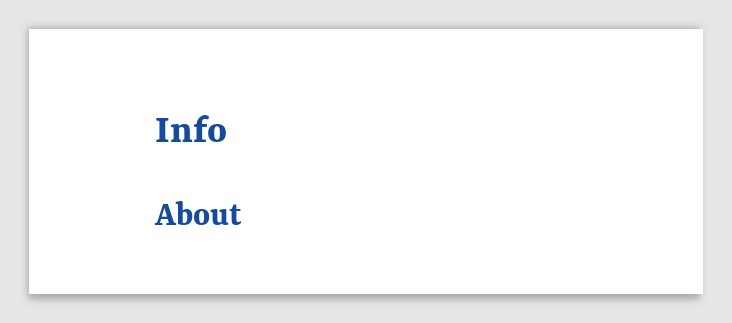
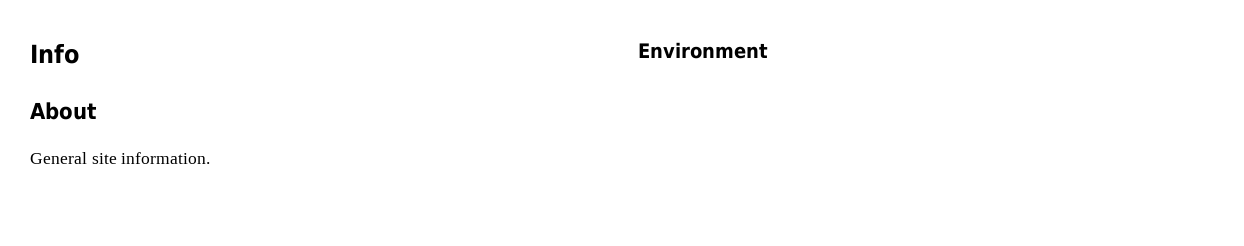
+ General site information.
+ Environment

